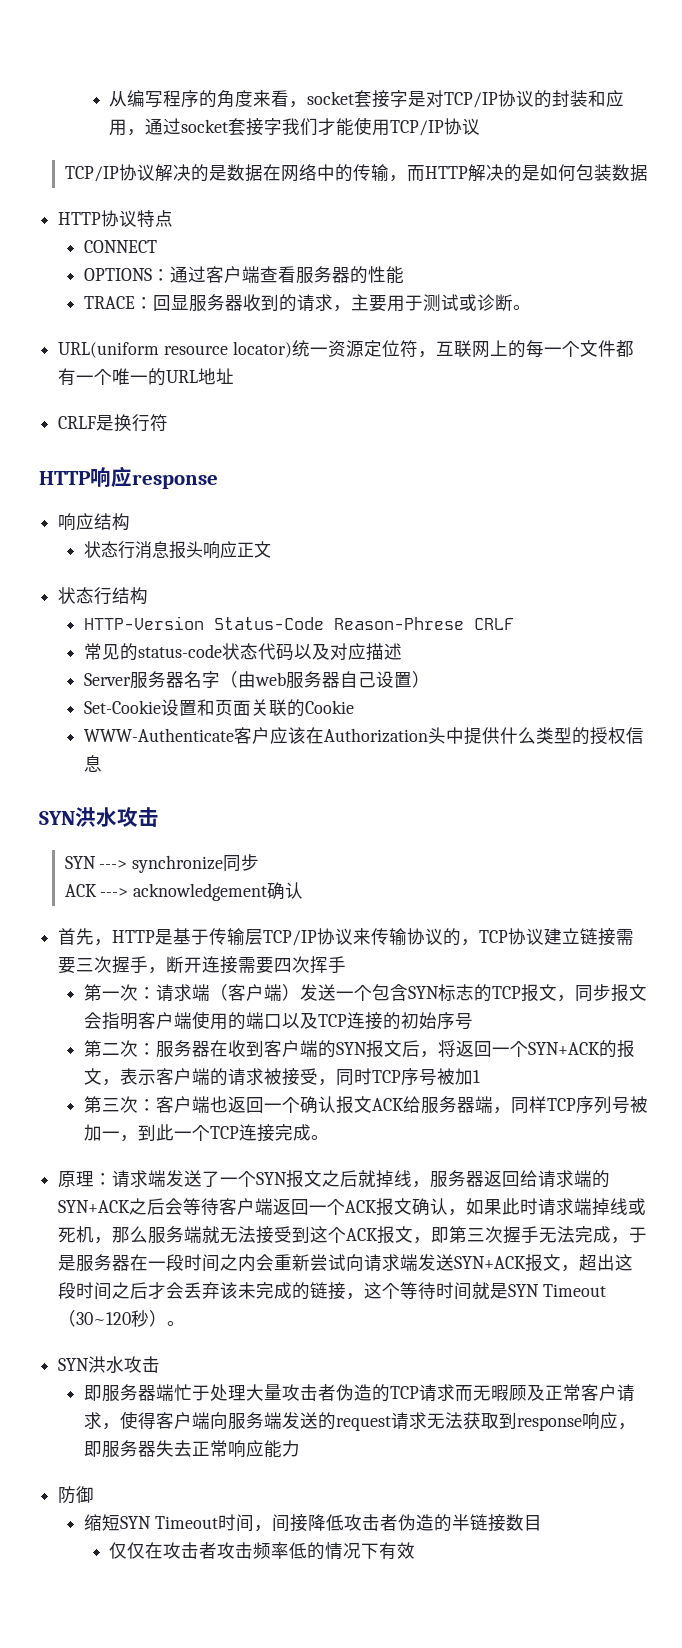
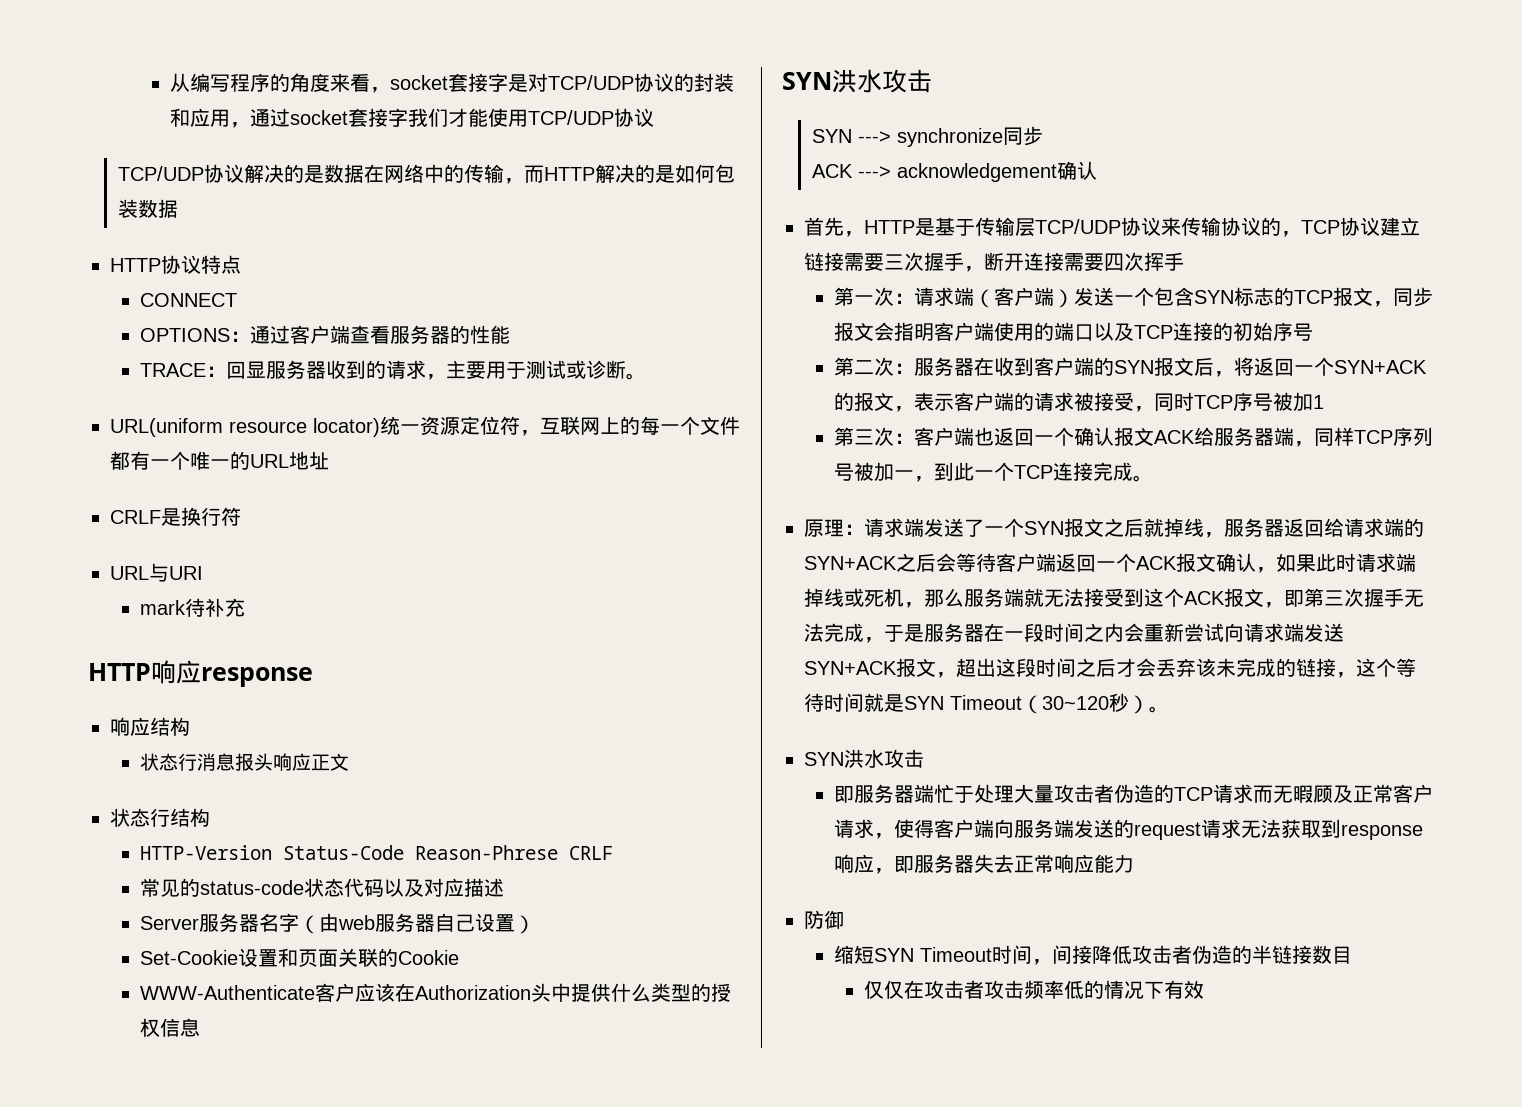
- 从编写程序的角度来看，socket套接字是对TCP/IP协议的封装和应用，通过socket套接字我们才能使用TCP/IP协议
+ 从编写程序的角度来看，socket套接字是对TCP/UDP协议的封装和应用，通过socket套接字我们才能使用TCP/UDP协议
- TCP/IP协议解决的是数据在网络中的传输，而HTTP解决的是如何包装数据
+ TCP/UDP协议解决的是数据在网络中的传输，而HTTP解决的是如何包装数据
+ URL与URI
+ mark待补充
- 首先，HTTP是基于传输层TCP/IP协议来传输协议的，TCP协议建立链接需要三次握手，断开连接需要四次挥手
+ 首先，HTTP是基于传输层TCP/UDP协议来传输协议的，TCP协议建立链接需要三次握手，断开连接需要四次挥手

